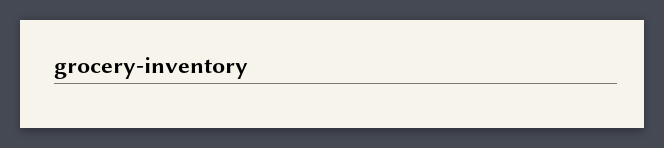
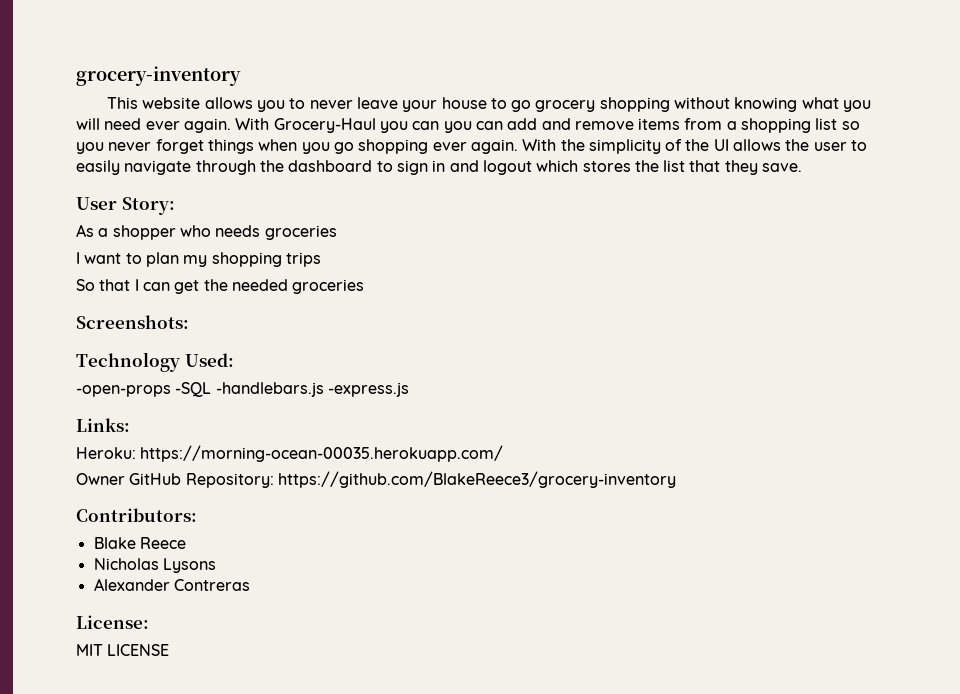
+ This website allows you to never leave your house to go grocery shopping without knowing what you will need ever again. With Grocery-Haul you can you can add and remove items from a shopping list so you never forget things when you go shopping ever again. With the simplicity of the UI allows the user to easily navigate through the dashboard to sign in and logout which stores the list that they save.
+ User Story:
+ As a shopper who needs groceries
+ I want to plan my shopping trips
+ So that I can get the needed groceries
+ Screenshots:
+ Technology Used:
+ -open-props -SQL -handlebars.js -express.js
+ Links:
+ Heroku: https://morning-ocean-00035.herokuapp.com/
+ Owner GitHub Repository: https://github.com/BlakeReece3/grocery-inventory
+ Contributors:
+ Blake Reece
+ Nicholas Lysons
+ Alexander Contreras
+ License:
+ MIT LICENSE

